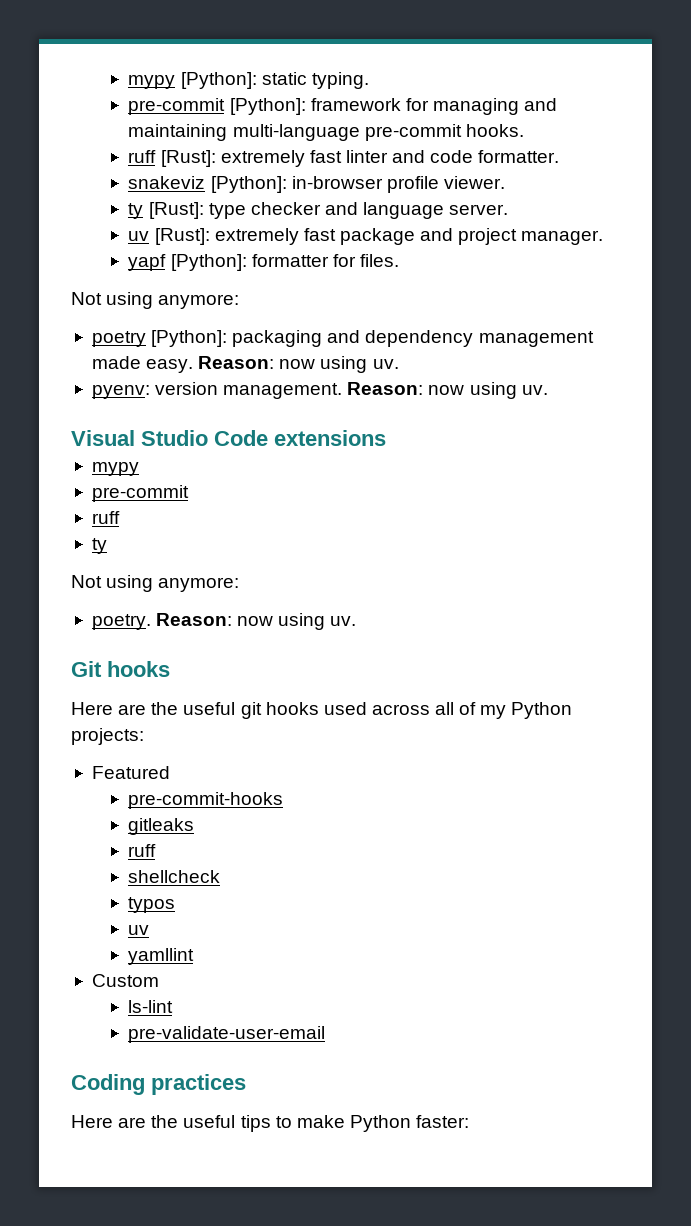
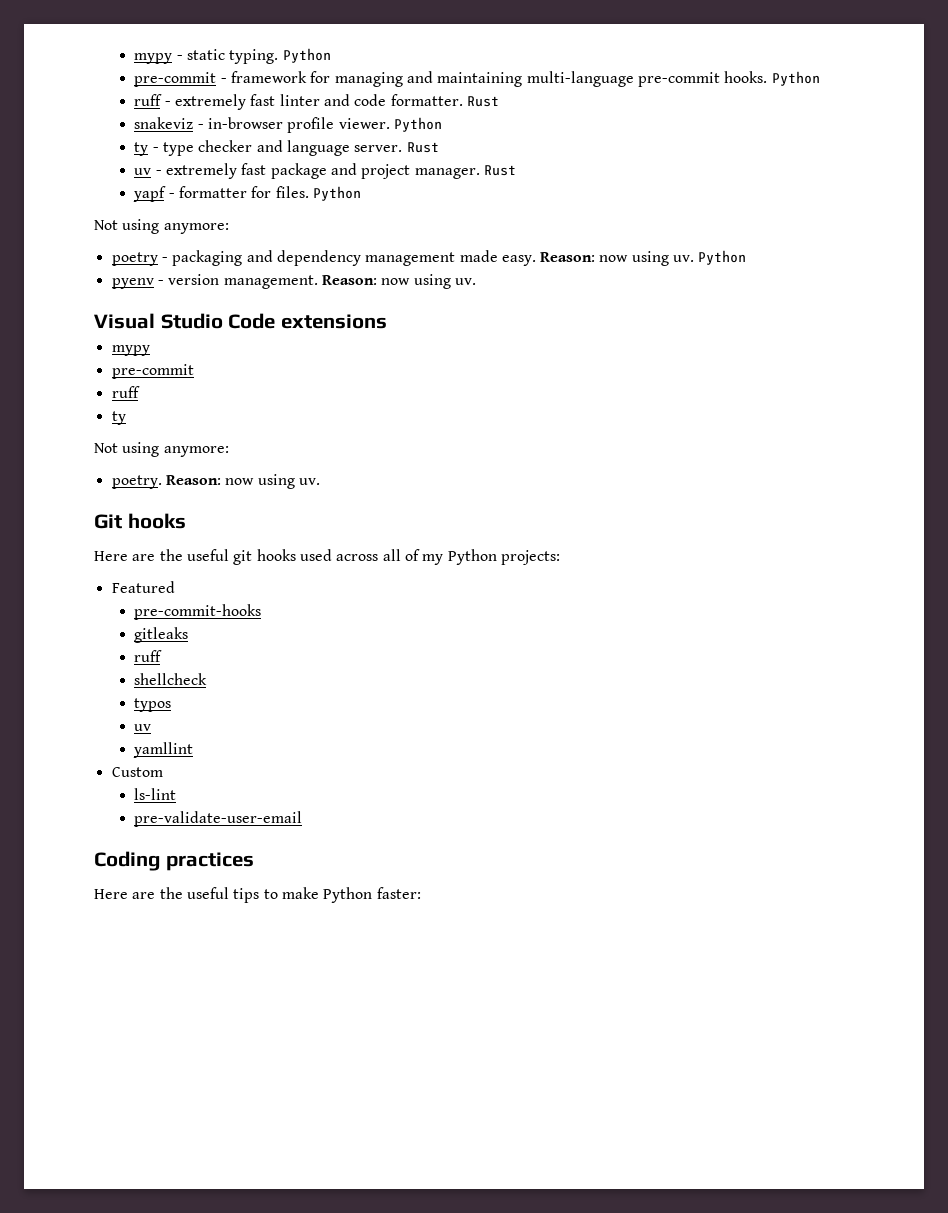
- mypy [Python]: static typing.
- pre-commit [Python]: framework for managing and maintaining multi-language pre-commit hooks.
- ruff [Rust]: extremely fast linter and code formatter.
+ mypy - static typing. Python
+ pre-commit - framework for managing and maintaining multi-language pre-commit hooks. Python
+ ruff - extremely fast linter and code formatter. Rust
- snakeviz [Python]: in-browser profile viewer.
- ty [Rust]: type checker and language server.
- uv [Rust]: extremely fast package and project manager.
+ snakeviz - in-browser profile viewer. Python
+ ty - type checker and language server. Rust
+ uv - extremely fast package and project manager. Rust
- yapf [Python]: formatter for files.
+ yapf - formatter for files. Python
- poetry [Python]: packaging and dependency management made easy. Reason: now using uv.
- pyenv: version management.
+ poetry - packaging and dependency management made easy. Reason: now using uv. Python
+ pyenv - version management.

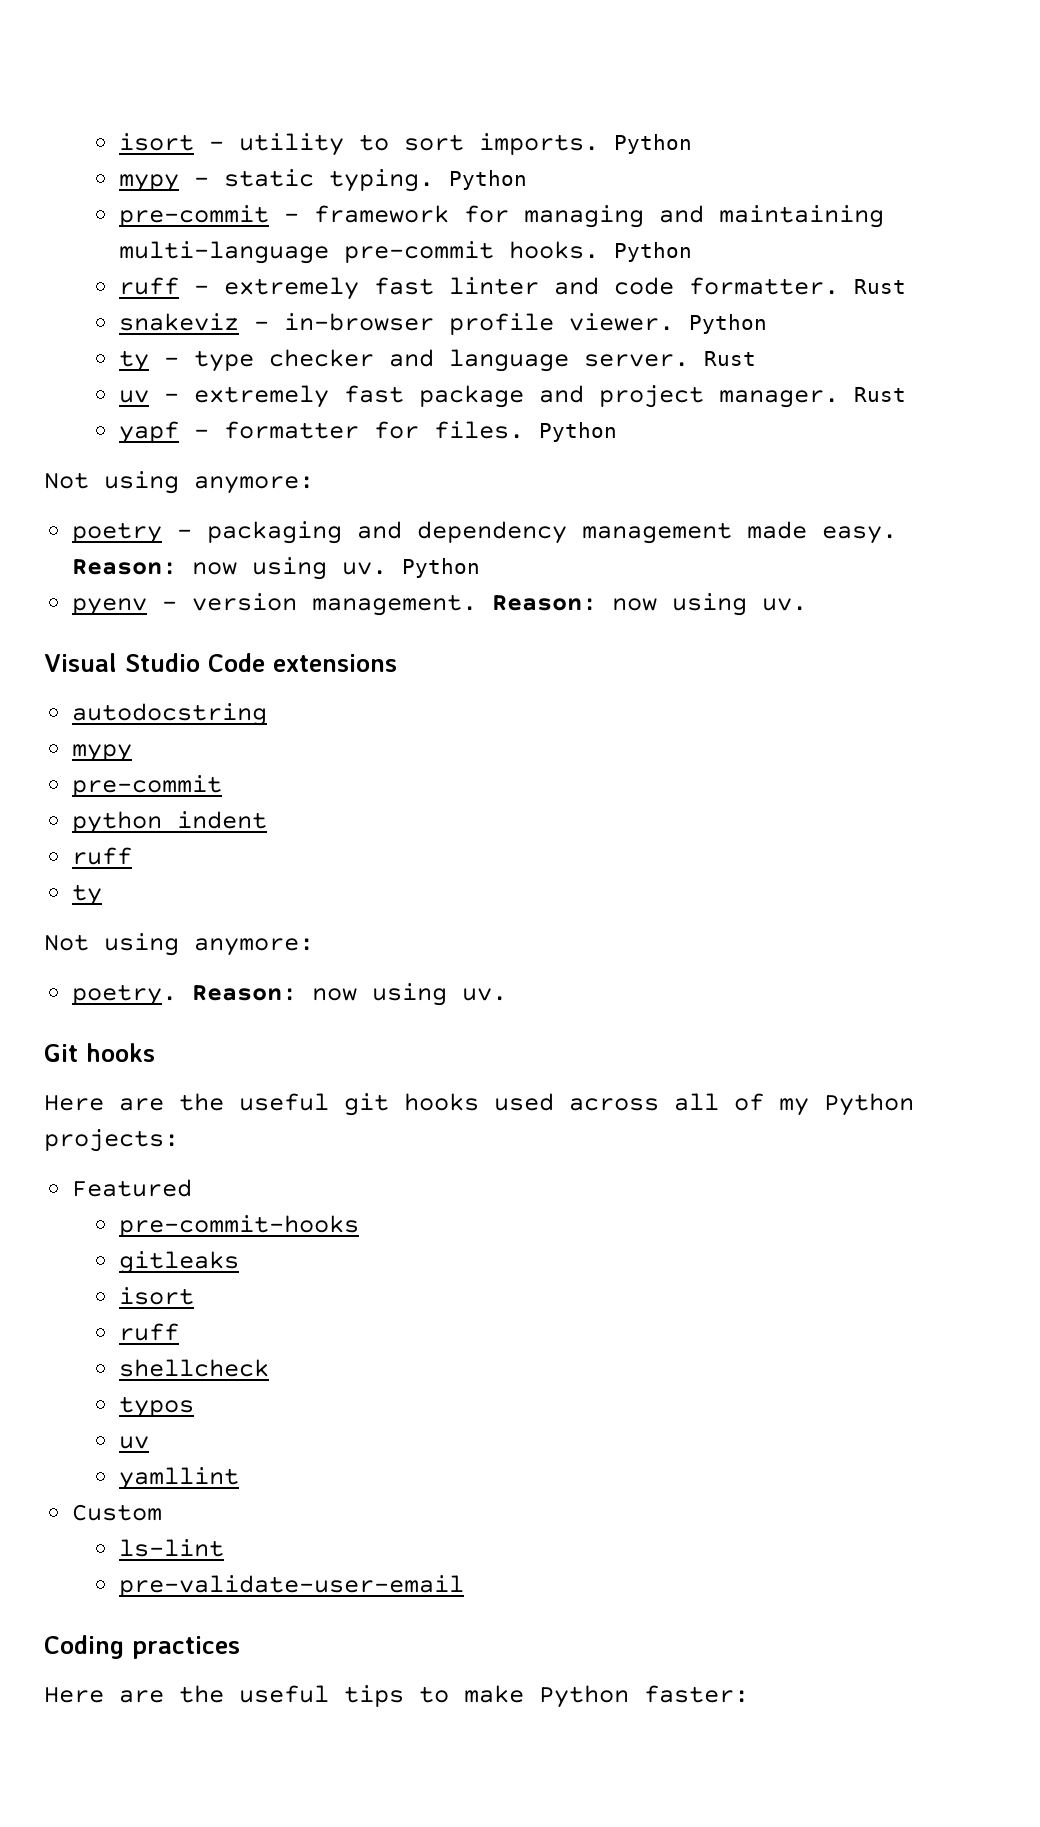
+ isort - utility to sort imports. Python
+ autodocstring
+ python indent
  gitleaks
+ isort

